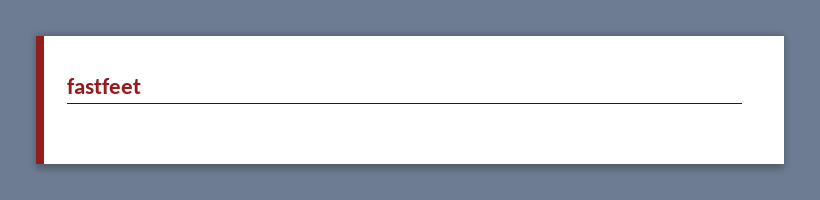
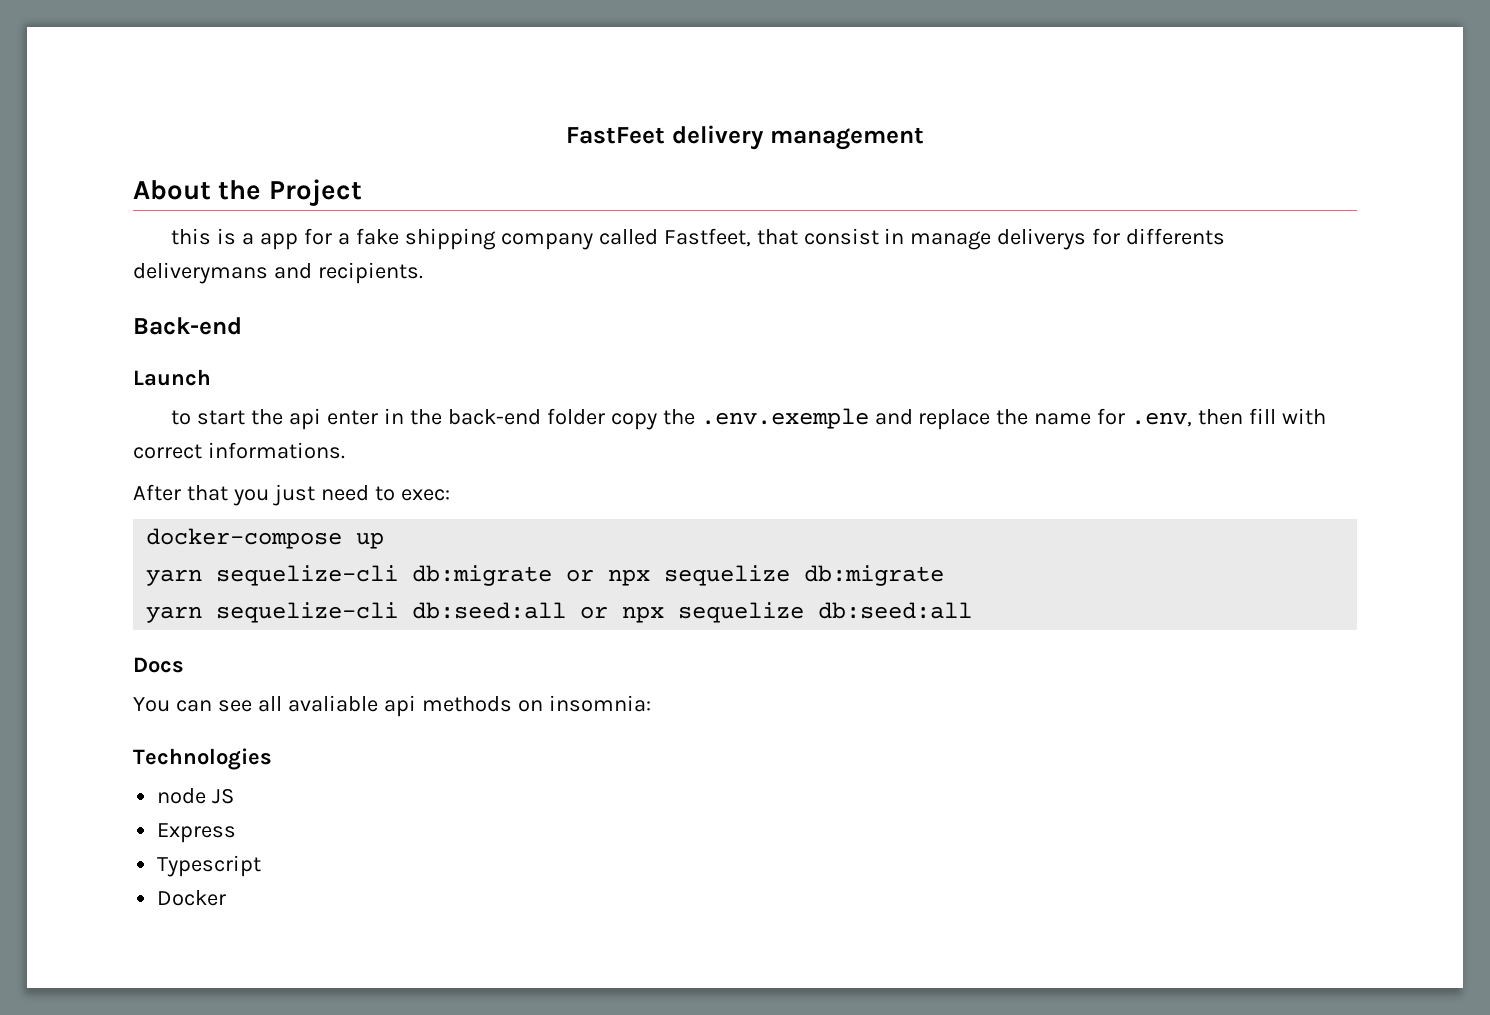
- fastfeet
+ FastFeet delivery management
+ About the Project
+ this is a app for a fake shipping company called Fastfeet, that consist in manage deliverys for differents deliverymans and recipients.
+ Back-end
+ Launch
+ to start the api enter in the back-end folder copy the .env.exemple and replace the name for .env, then fill with correct informations.
+ After that you just need to exec:
+ docker-compose up
+ yarn sequelize-cli db:migrate or npx sequelize db:migrate
+ yarn sequelize-cli db:seed:all or npx sequelize db:seed:all
+ Docs
+ You can see all avaliable api methods on insomnia:
+ Technologies
+ node JS
+ Express
+ Typescript
+ Docker

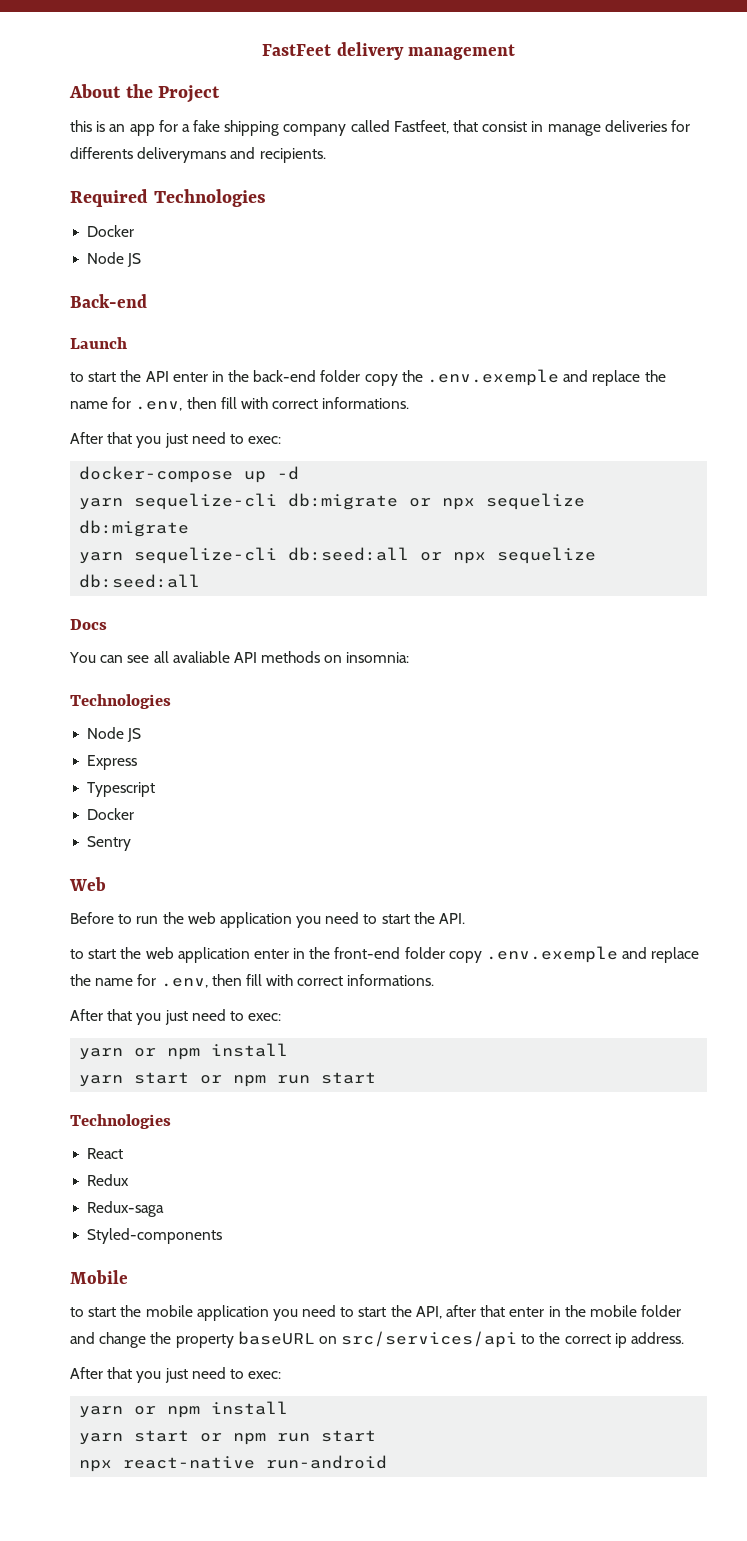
- this is a app for a fake shipping company called Fastfeet, that consist in manage deliverys for differents deliverymans and recipients.
+ this is an app for a fake shipping company called Fastfeet, that consist in manage deliveries for differents deliverymans and recipients.
+ Required Technologies
+ Docker
+ Node JS
- to start the api enter in the back-end folder copy the .env.exemple and replace the name for .env, then fill with correct informations.
+ to start the API enter in the back-end folder copy the .env.exemple and replace the name for .env, then fill with correct informations.
- docker-compose up
+ docker-compose up -d
- You can see all avaliable api methods on insomnia:
+ You can see all avaliable API methods on insomnia:
  Technologies
- node JS
+ Node JS
+ Sentry
+ Web
+ Before to run the web application you need to start the API.
+ to start the web application enter in the front-end folder copy .env.exemple and replace the name for .env, then fill with correct informations.
+ After that you just need to exec:
+ yarn or npm install
+ yarn start or npm run start
+ Technologies
+ React
+ Redux
+ Redux-saga
+ Styled-components
+ Mobile
+ to start the mobile application you need to start the API, after that enter in the mobile folder and change the property baseURL on src/services/api to the correct ip address.
+ After that you just need to exec:
+ yarn or npm install
+ yarn start or npm run start
+ npx react-native run-android

